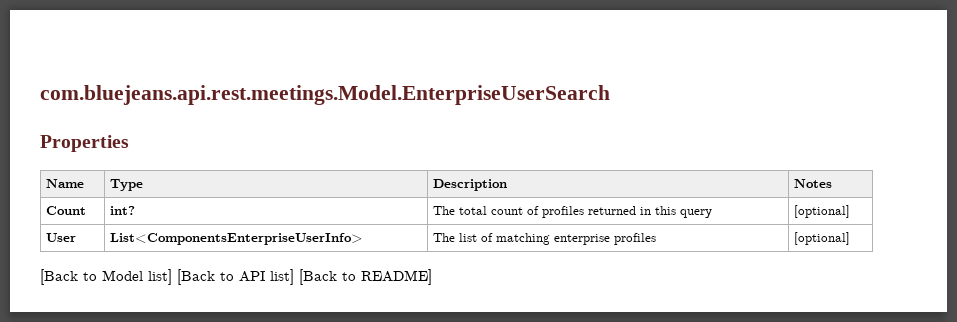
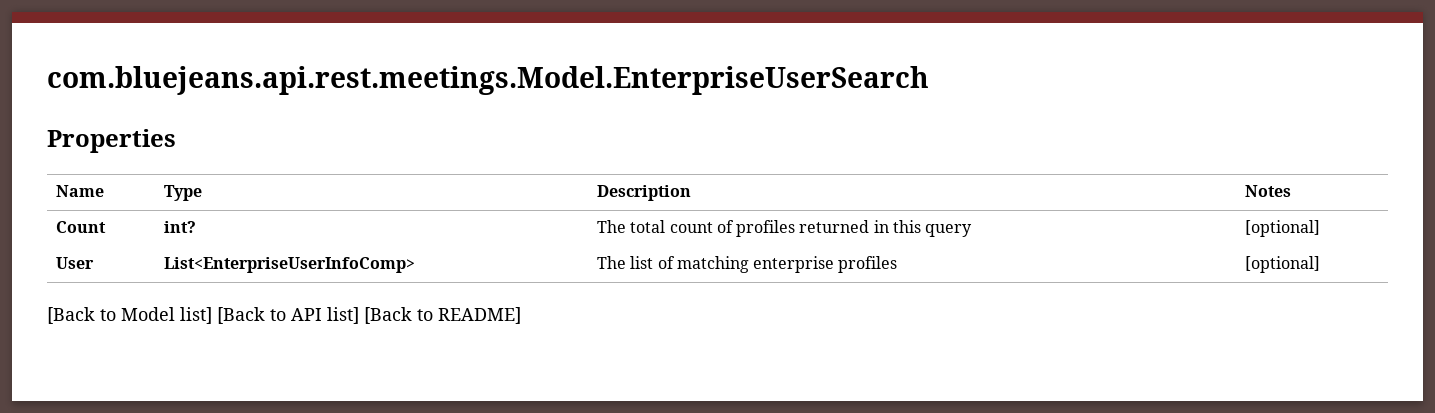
- User | List<ComponentsEnterpriseUserInfo> | The list of matching enterprise profiles | [optional]
+ User | List<EnterpriseUserInfoComp> | The list of matching enterprise profiles | [optional]

